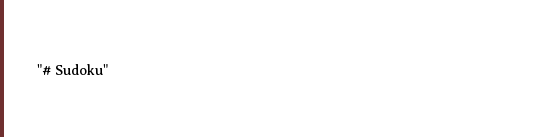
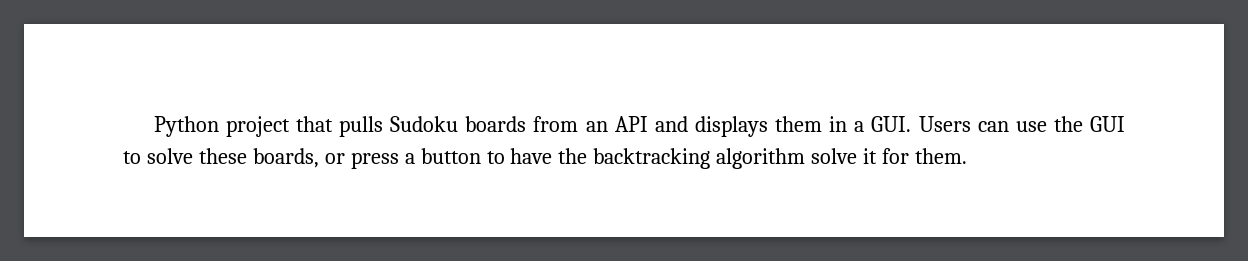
- "# Sudoku"
+ Python project that pulls Sudoku boards from an API and displays them in a GUI. Users can use the GUI to solve these boards, or press a button to have the backtracking algorithm solve it for them.

